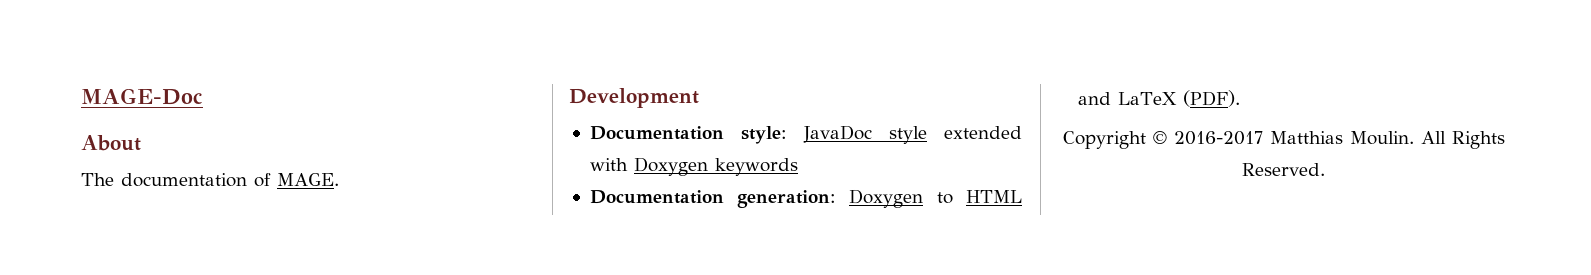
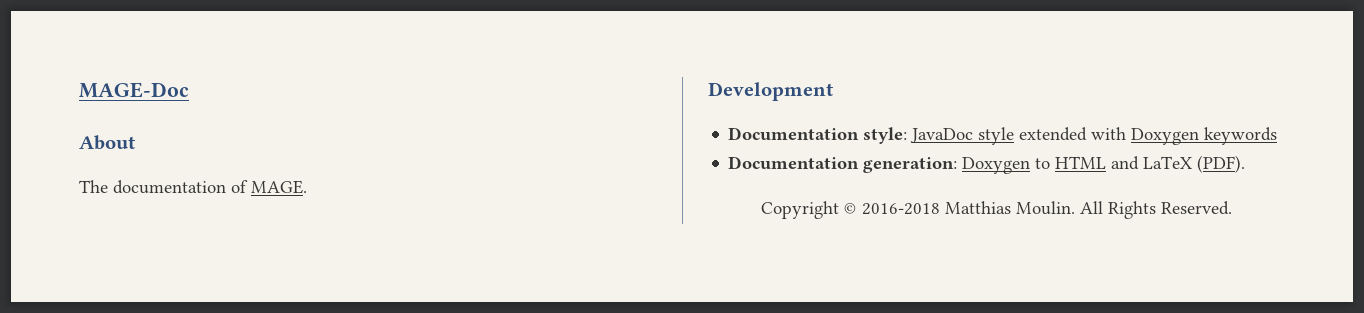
- Copyright © 2016-2017 Matthias Moulin.
+ Copyright © 2016-2018 Matthias Moulin.

